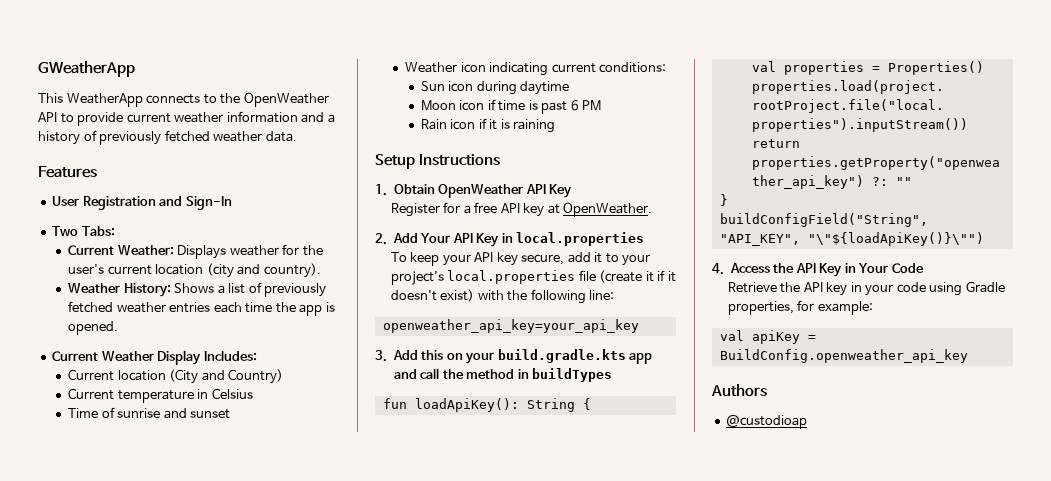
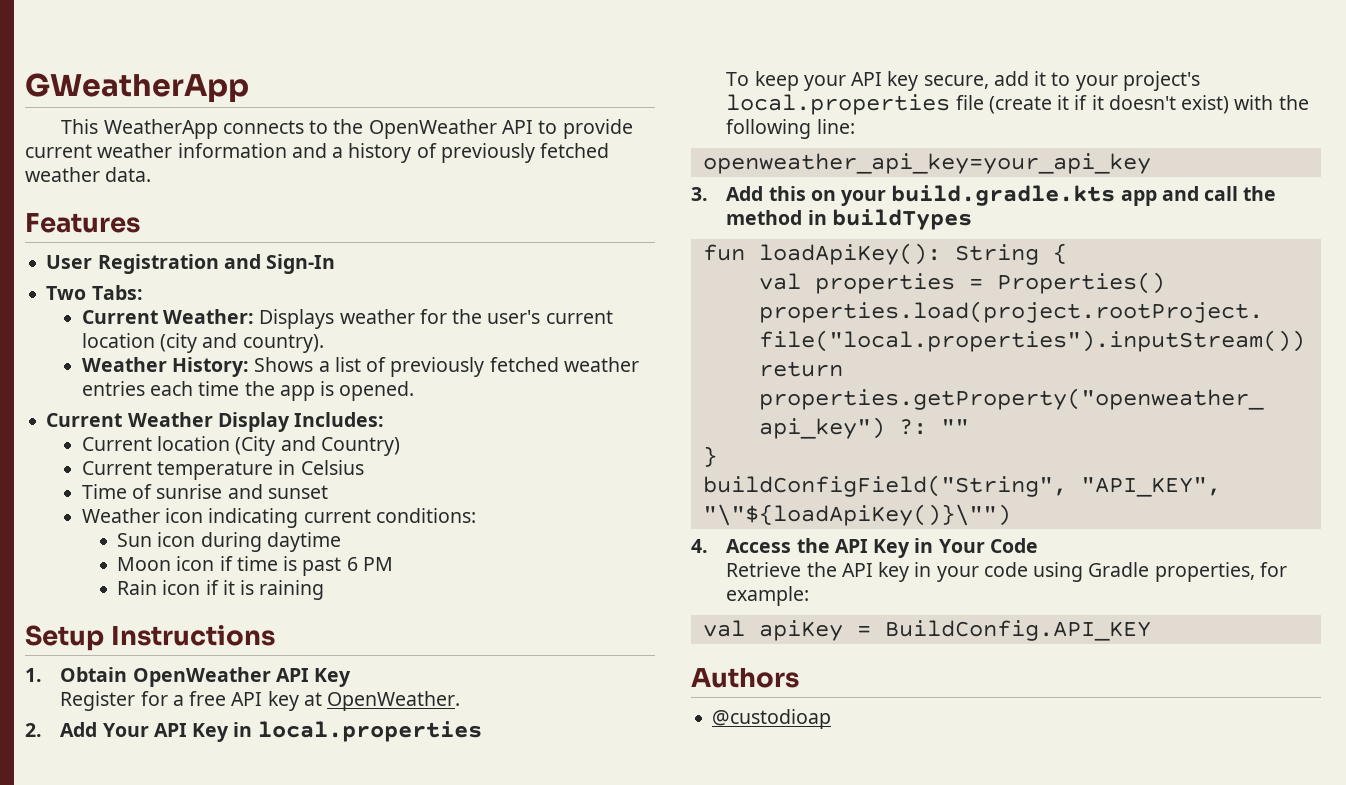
- val apiKey = BuildConfig.openweather_api_key
+ val apiKey = BuildConfig.API_KEY

